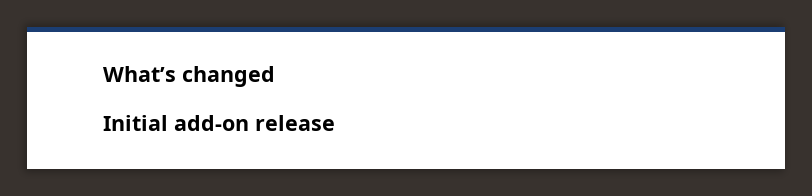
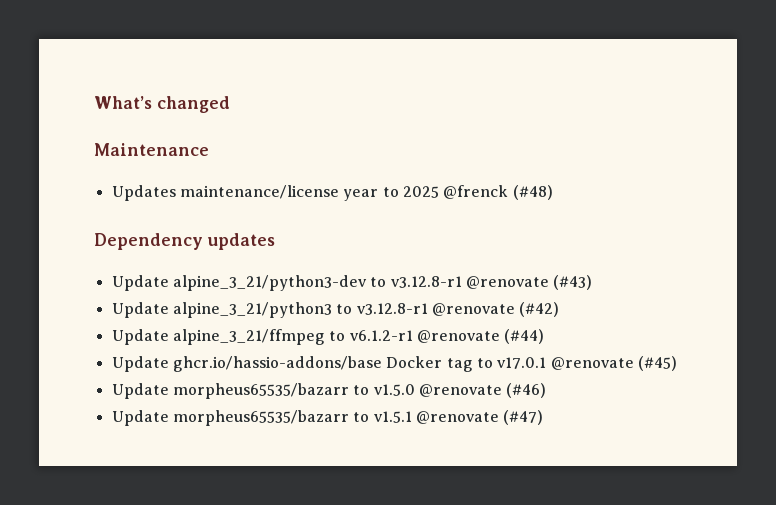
- Initial add-on release
+ Maintenance
+ Updates maintenance/license year to 2025 @frenck (#48)
+ Dependency updates
+ Update alpine_3_21/python3-dev to v3.12.8-r1 @renovate (#43)
+ Update alpine_3_21/python3 to v3.12.8-r1 @renovate (#42)
+ Update alpine_3_21/ffmpeg to v6.1.2-r1 @renovate (#44)
+ Update ghcr.io/hassio-addons/base Docker tag to v17.0.1 @renovate (#45)
+ Update morpheus65535/bazarr to v1.5.0 @renovate (#46)
+ Update morpheus65535/bazarr to v1.5.1 @renovate (#47)

